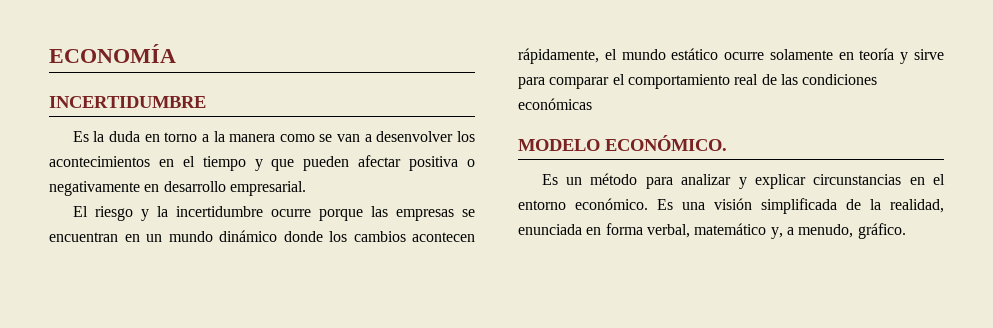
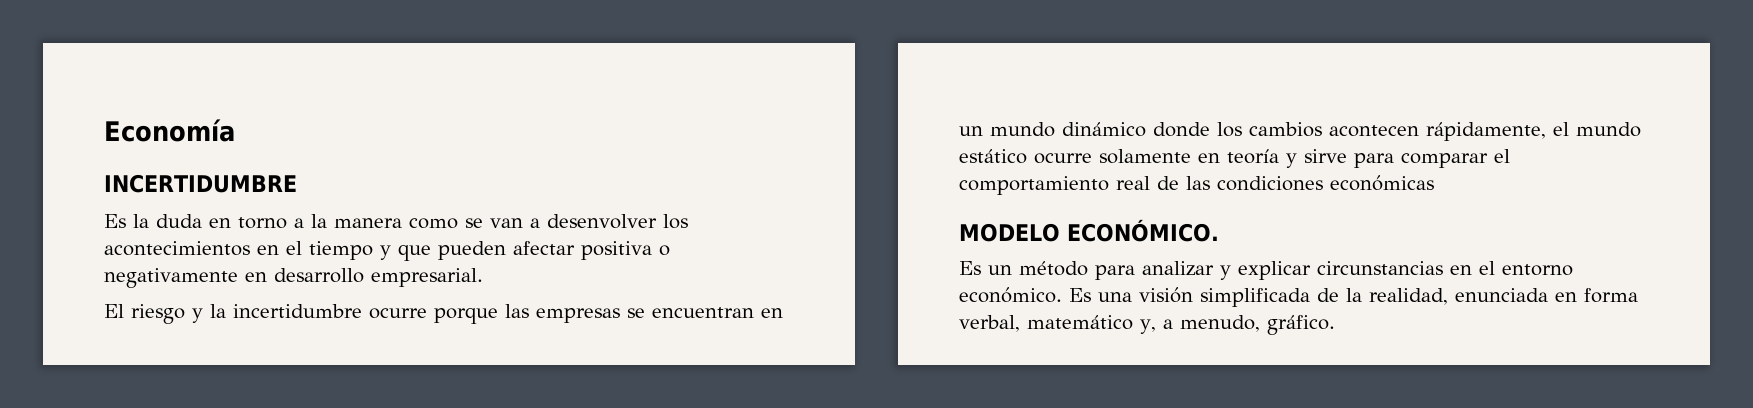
- ECONOMÍA
+ Economía

